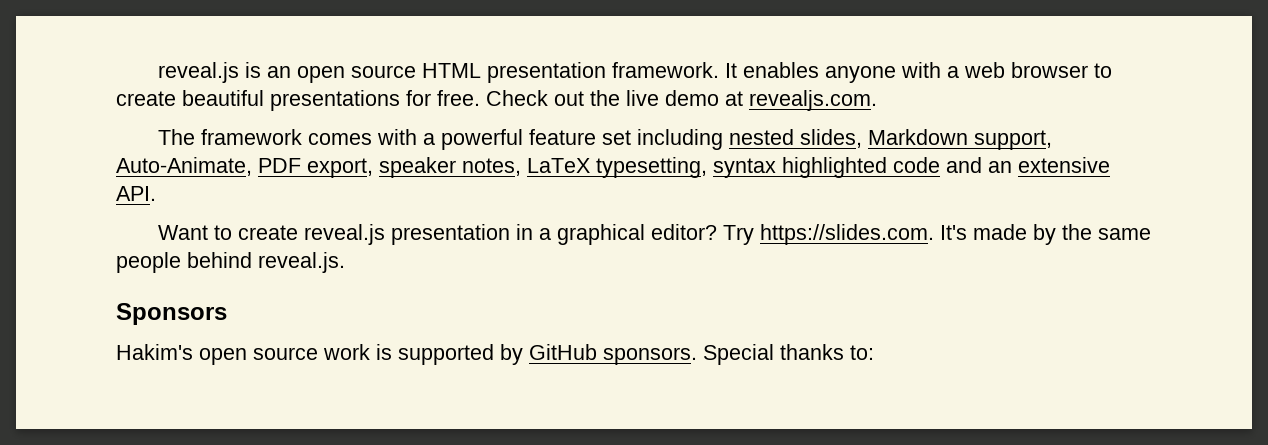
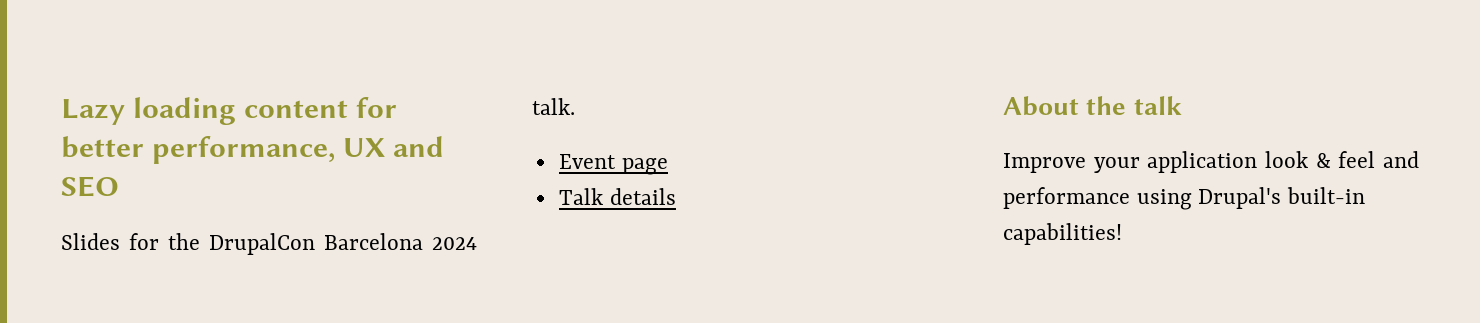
- reveal.js is an open source HTML presentation framework. It enables anyone with a web browser to create beautiful presentations for free. Check out the live demo at revealjs.com.
- The framework comes with a powerful feature set including nested slides, Markdown support, Auto-Animate, PDF export, speaker notes, LaTeX typesetting, syntax highlighted code and an extensive API.
- Want to create reveal.js presentation in a graphical editor? Try https://slides.com. It's made by the same people behind reveal.js.
- Sponsors
- Hakim's open source work is supported by GitHub sponsors. Special thanks to:
+ Lazy loading content for better performance, UX and SEO
+ Slides for the DrupalCon Barcelona 2024 talk.
+ Event page
+ Talk details
+ About the talk
+ Improve your application look & feel and performance using Drupal's built-in capabilities!

